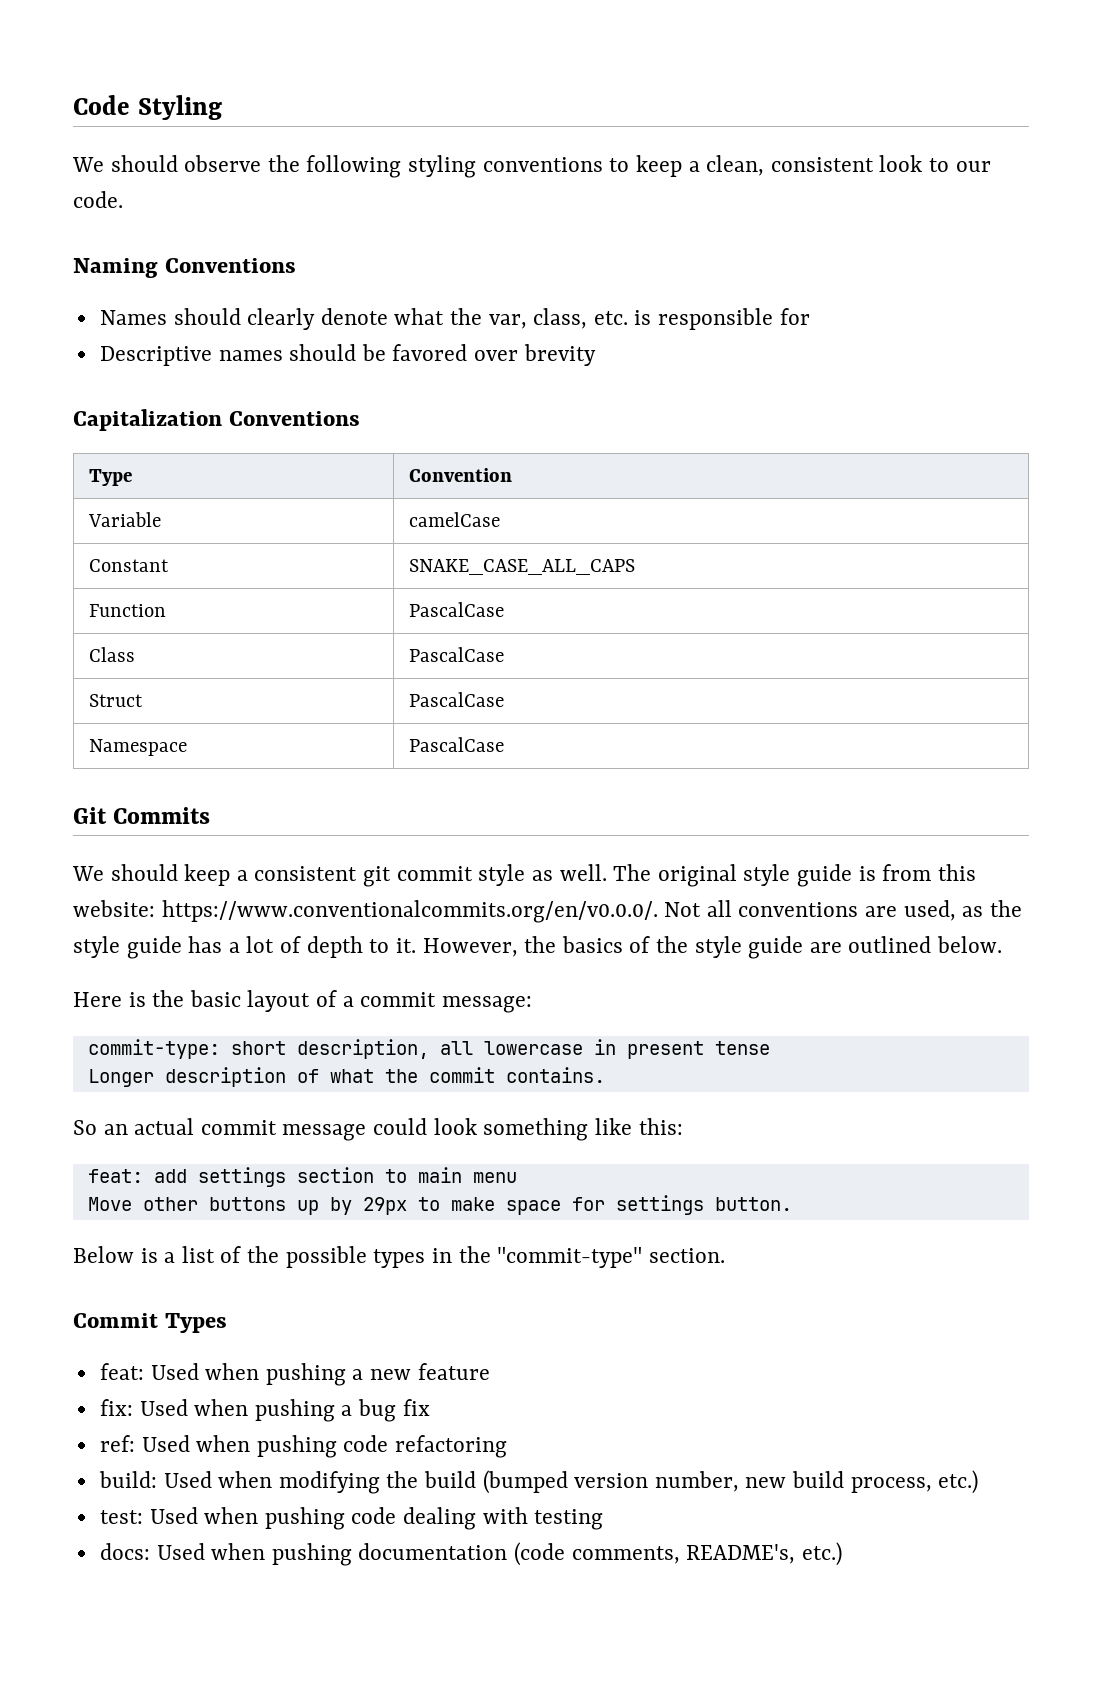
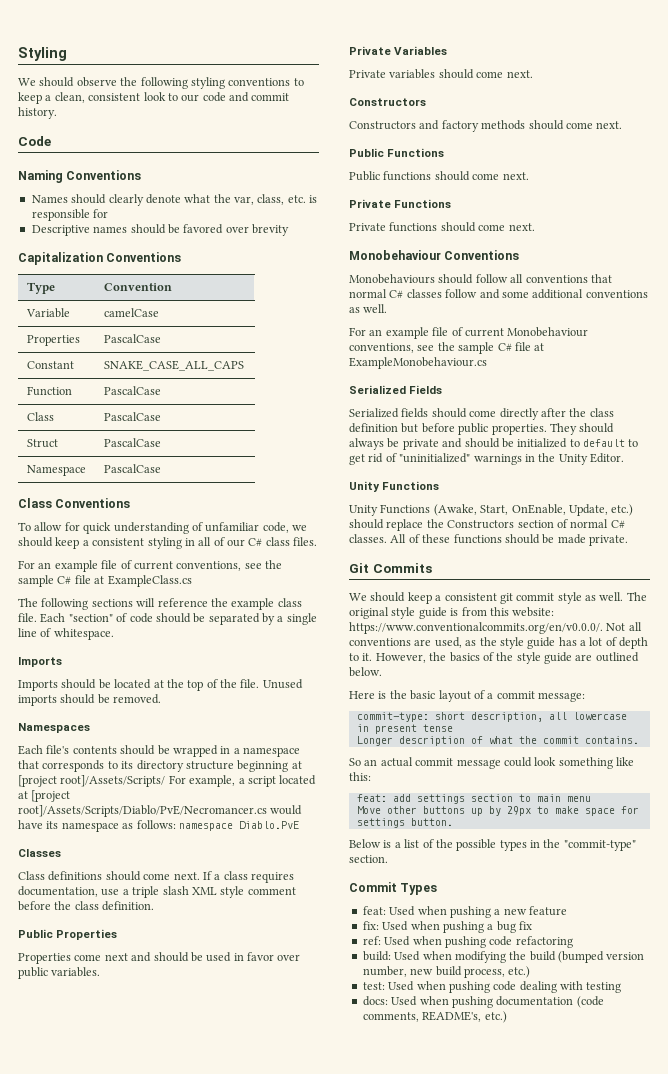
- Code Styling
+ Styling
- We should observe the following styling conventions to keep a clean, consistent look to our code.
+ We should observe the following styling conventions to keep a clean, consistent look to our code and commit history.
+ Code
+ Properties | PascalCase
+ Class Conventions
+ To allow for quick understanding of unfamiliar code, we should keep a consistent styling in all of our C# class files.
+ For an example file of current conventions, see the sample C# file at ExampleClass.cs
+ The following sections will reference the example class file. Each "section" of code should be separated by a single line of whitespace.
+ Imports
+ Imports should be located at the top of the file. Unused imports should be removed.
+ Namespaces
+ Each file's contents should be wrapped in a namespace that corresponds to its directory structure beginning at [project root]/Assets/Scripts/ For example, a script located at [project root]/Assets/Scripts/Diablo/PvE/Necromancer.cs would have its namespace as follows: namespace Diablo.PvE
+ Classes
+ Class definitions should come next. If a class requires documentation, use a triple slash XML style comment before the class definition.
+ Public Properties
+ Properties come next and should be used in favor over public variables.
+ Private Variables
+ Private variables should come next.
+ Constructors
+ Constructors and factory methods should come next.
+ Public Functions
+ Public functions should come next.
+ Private Functions
+ Private functions should come next.
+ Monobehaviour Conventions
+ Monobehaviours should follow all conventions that normal C# classes follow and some additional conventions as well.
+ For an example file of current Monobehaviour conventions, see the sample C# file at ExampleMonobehaviour.cs
+ Serialized Fields
+ Serialized fields should come directly after the class definition but before public properties. They should always be private and should be initialized to default to get rid of "uninitialized" warnings in the Unity Editor.
+ Unity Functions
+ Unity Functions (Awake, Start, OnEnable, Update, etc.) should replace the Constructors section of normal C# classes. All of these functions should be made private.

